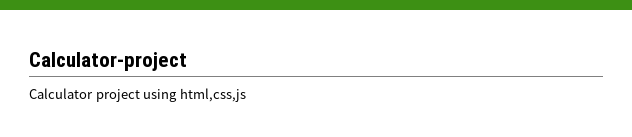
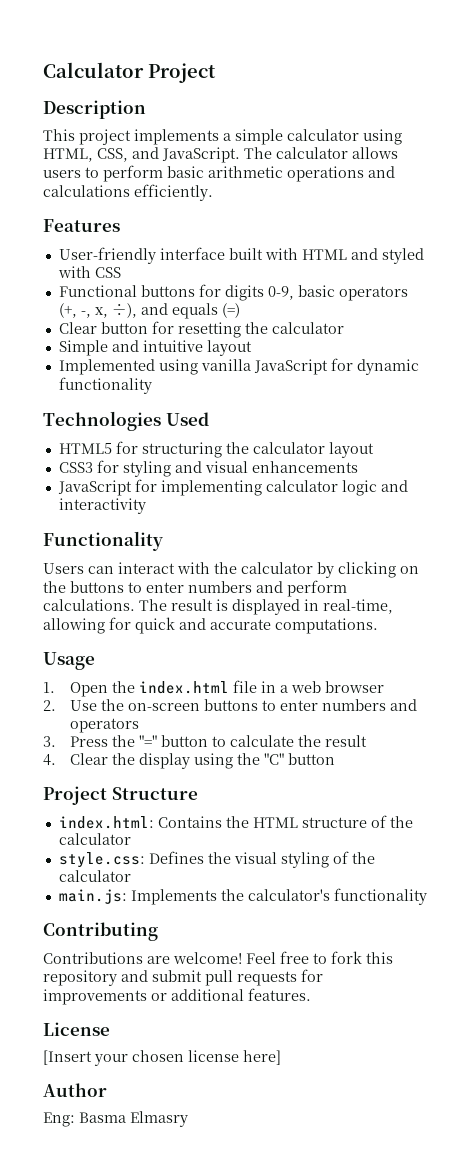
- Calculator-project
- Calculator project using html,css,js
+ Calculator Project
+ Description
+ This project implements a simple calculator using HTML, CSS, and JavaScript. The calculator allows users to perform basic arithmetic operations and calculations efficiently.
+ Features
+ User-friendly interface built with HTML and styled with CSS
+ Functional buttons for digits 0-9, basic operators (+, -, x, ÷), and equals (=)
+ Clear button for resetting the calculator
+ Simple and intuitive layout
+ Implemented using vanilla JavaScript for dynamic functionality
+ Technologies Used
+ HTML5 for structuring the calculator layout
+ CSS3 for styling and visual enhancements
+ JavaScript for implementing calculator logic and interactivity
+ Functionality
+ Users can interact with the calculator by clicking on the buttons to enter numbers and perform calculations. The result is displayed in real-time, allowing for quick and accurate computations.
+ Usage
+ 1. Open the index.html file in a web browser
+ 2. Use the on-screen buttons to enter numbers and operators
+ 3. Press the "=" button to calculate the result
+ 4. Clear the display using the "C" button
+ Project Structure
+ index.html: Contains the HTML structure of the calculator
+ style.css: Defines the visual styling of the calculator
+ main.js: Implements the calculator's functionality
+ Contributing
+ Contributions are welcome! Feel free to fork this repository and submit pull requests for improvements or additional features.
+ License
+ [Insert your chosen license here]
+ Author
+ Eng: Basma Elmasry

